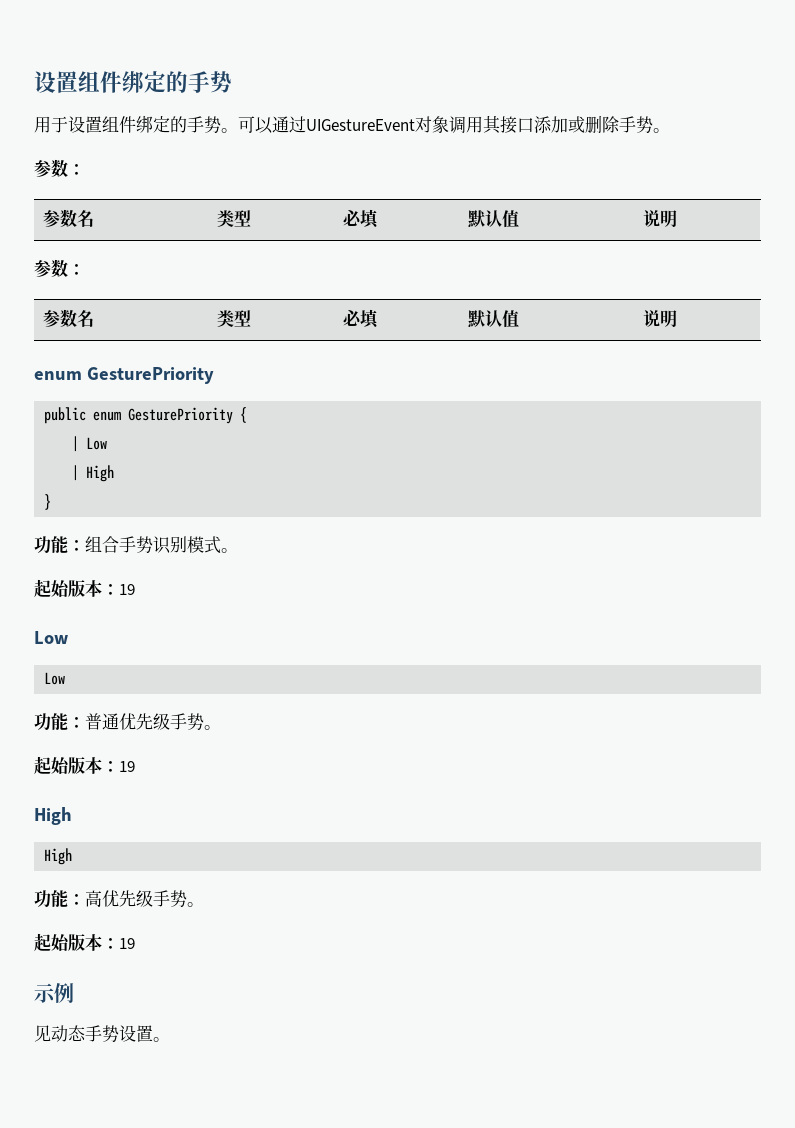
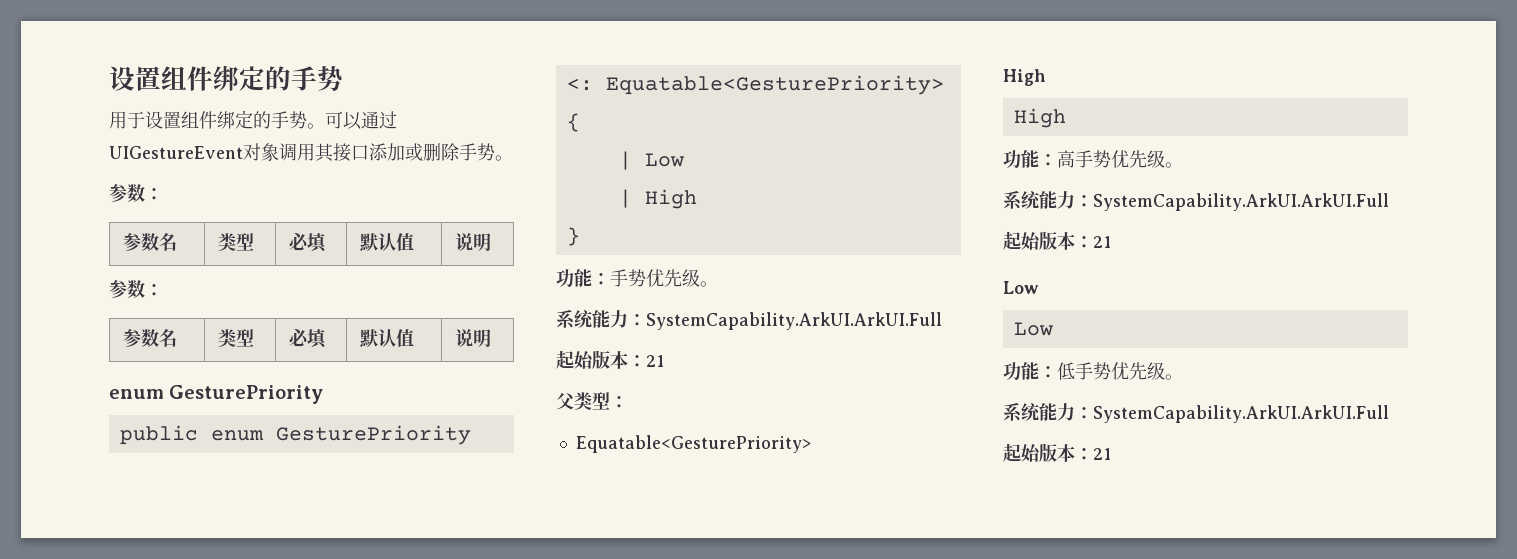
- public enum GesturePriority {
+ public enum GesturePriority <: Equatable<GesturePriority> {
- 功能：组合手势识别模式。
- 起始版本：19
+ 功能：手势优先级。
+ 系统能力：SystemCapability.ArkUI.ArkUI.Full
+ 起始版本：21
+ 父类型：
+ Equatable<GesturePriority>
+ High
+ High
+ 功能：高手势优先级。
+ 系统能力：SystemCapability.ArkUI.ArkUI.Full
+ 起始版本：21
  Low
  Low
- 功能：普通优先级手势。
- 起始版本：19
- High
- High
- 功能：高优先级手势。
- 起始版本：19
- 示例
- 见动态手势设置。
+ 功能：低手势优先级。
+ 系统能力：SystemCapability.ArkUI.ArkUI.Full
+ 起始版本：21

